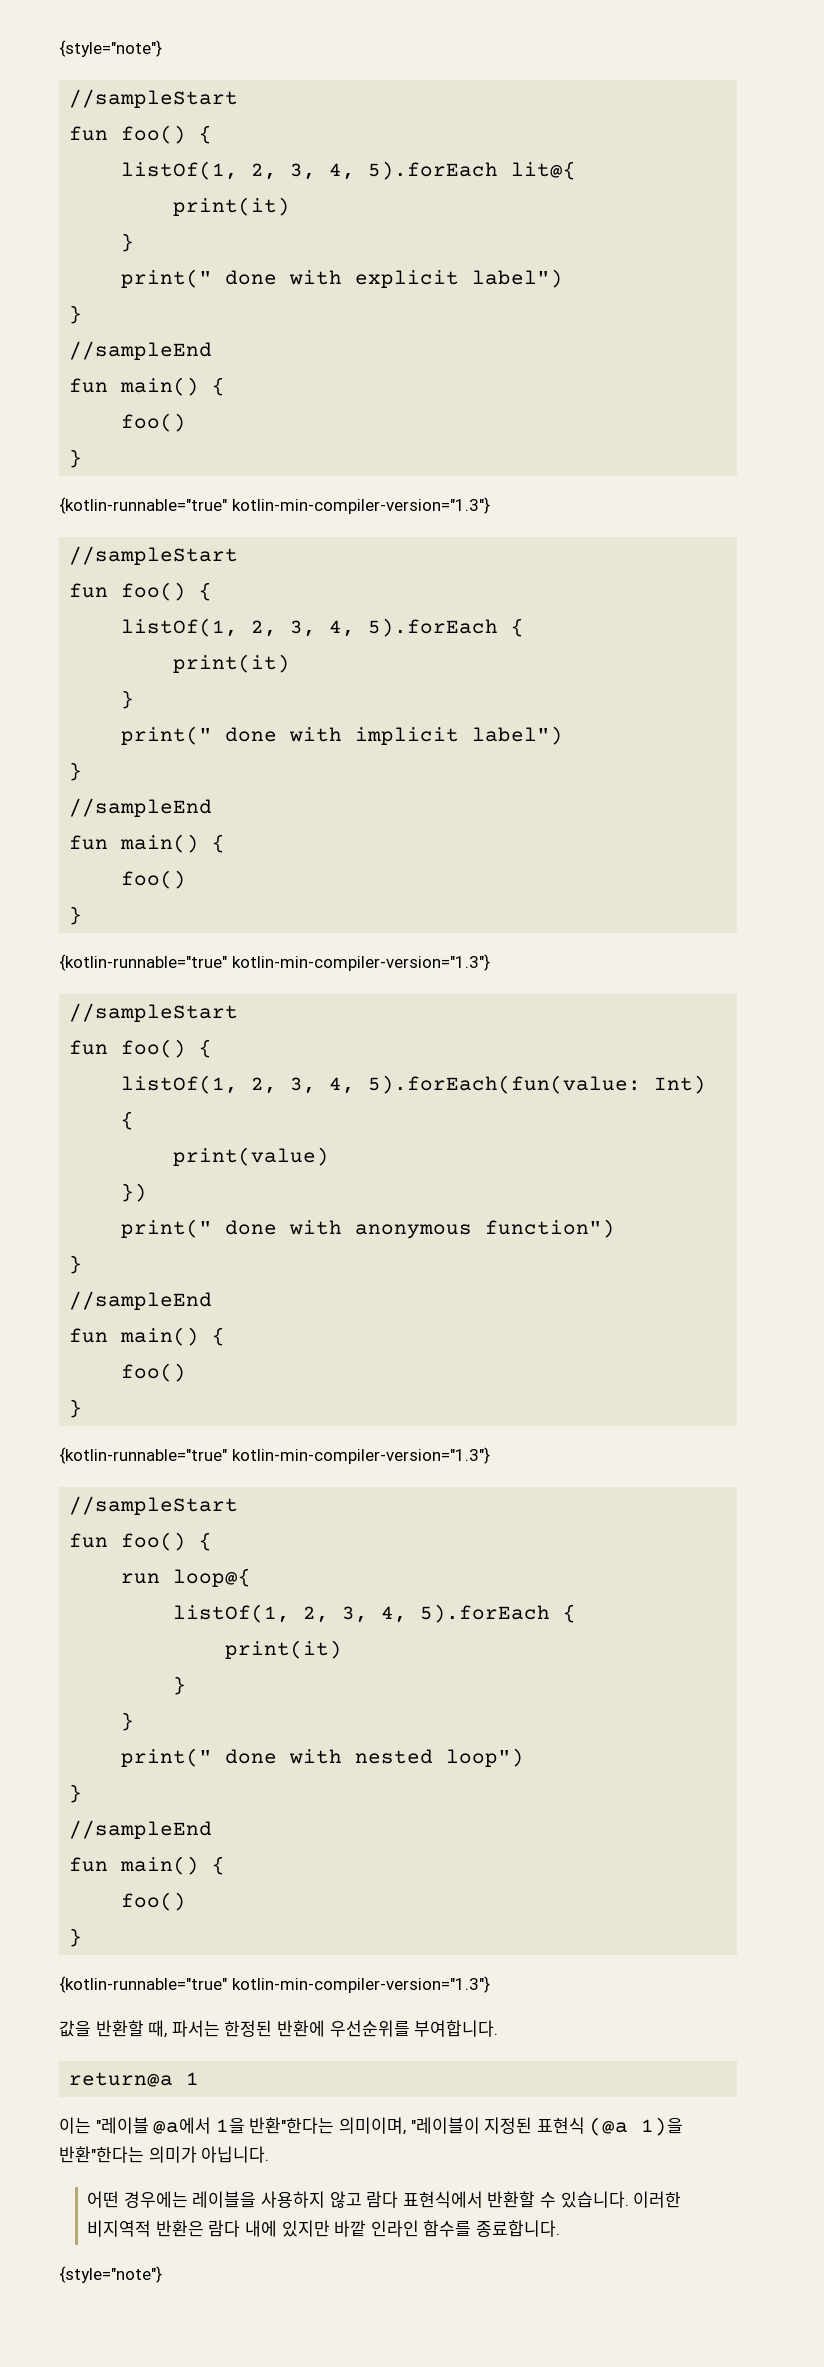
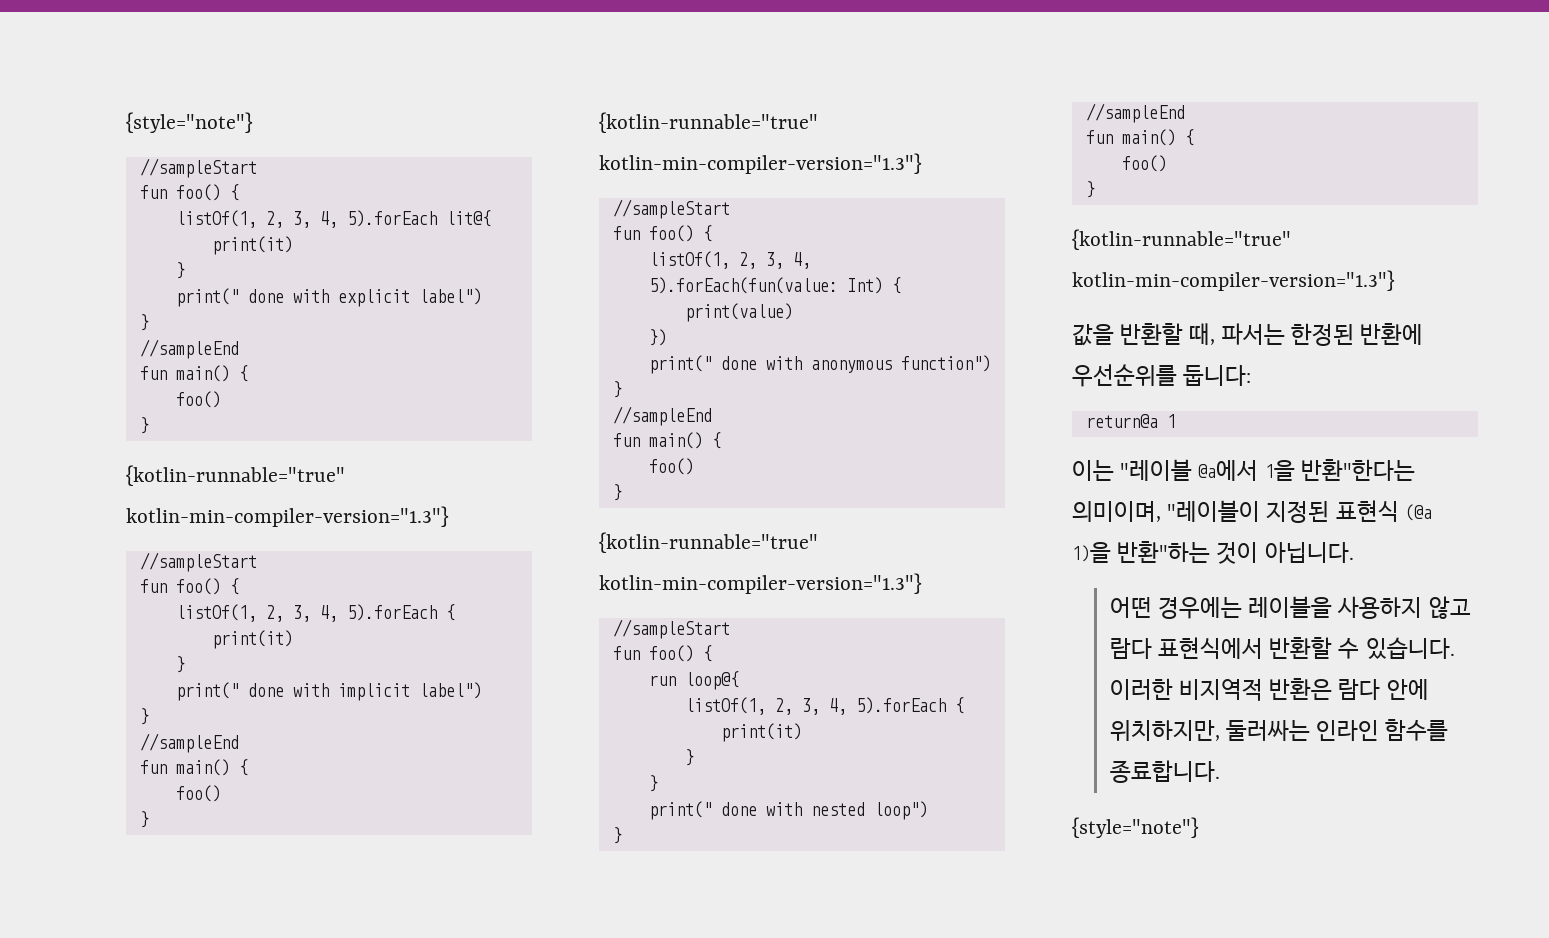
- 값을 반환할 때, 파서는 한정된 반환에 우선순위를 부여합니다.
+ 값을 반환할 때, 파서는 한정된 반환에 우선순위를 둡니다:
- 이는 "레이블 @a에서 1을 반환"한다는 의미이며, "레이블이 지정된 표현식 (@a 1)을 반환"한다는 의미가 아닙니다.
+ 이는 "레이블 @a에서 1을 반환"한다는 의미이며, "레이블이 지정된 표현식 (@a 1)을 반환"하는 것이 아닙니다.
- 이러한 비지역적 반환은 람다 내에 있지만 바깥 인라인 함수를 종료합니다.
+ 이러한 비지역적 반환은 람다 안에 위치하지만, 둘러싸는 인라인 함수를 종료합니다.

